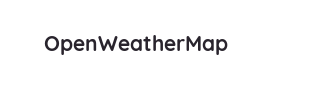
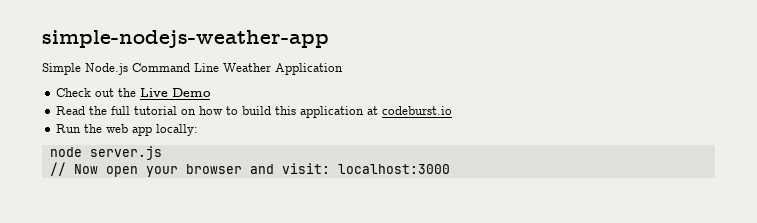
- OpenWeatherMap
+ simple-nodejs-weather-app
+ Simple Node.js Command Line Weather Application
+ Check out the Live Demo
+ Read the full tutorial on how to build this application at codeburst.io
+ Run the web app locally:
+ node server.js
+ // Now open your browser and visit: localhost:3000

